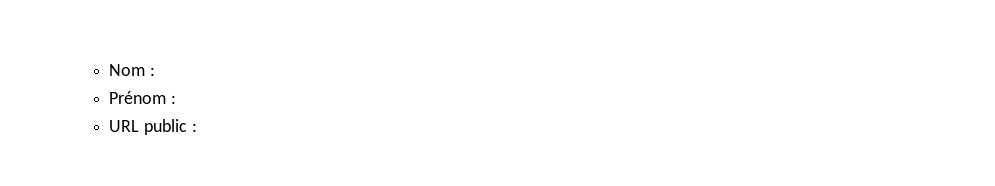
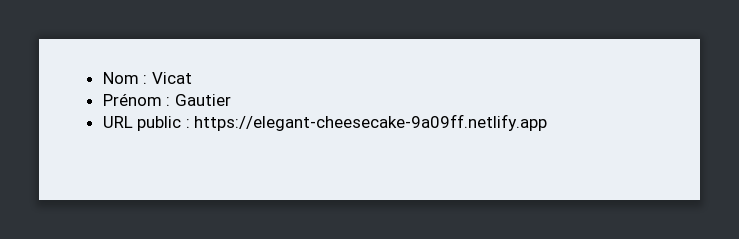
- Nom :
+ Nom : Vicat
- Prénom :
+ Prénom : Gautier
- URL public :
+ URL public : https://elegant-cheesecake-9a09ff.netlify.app

